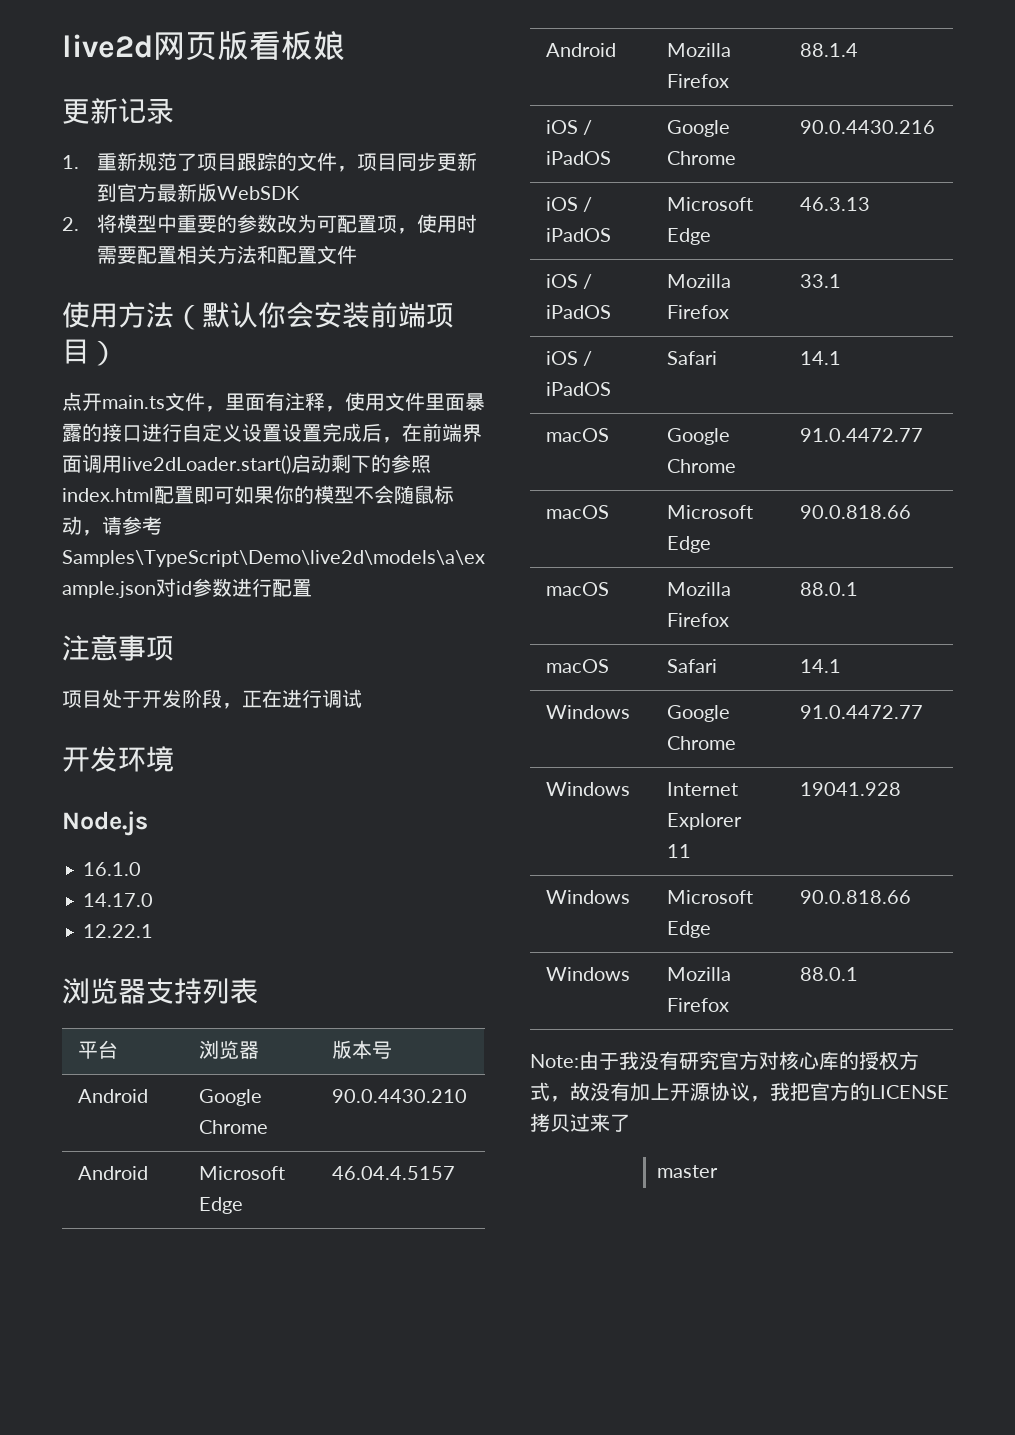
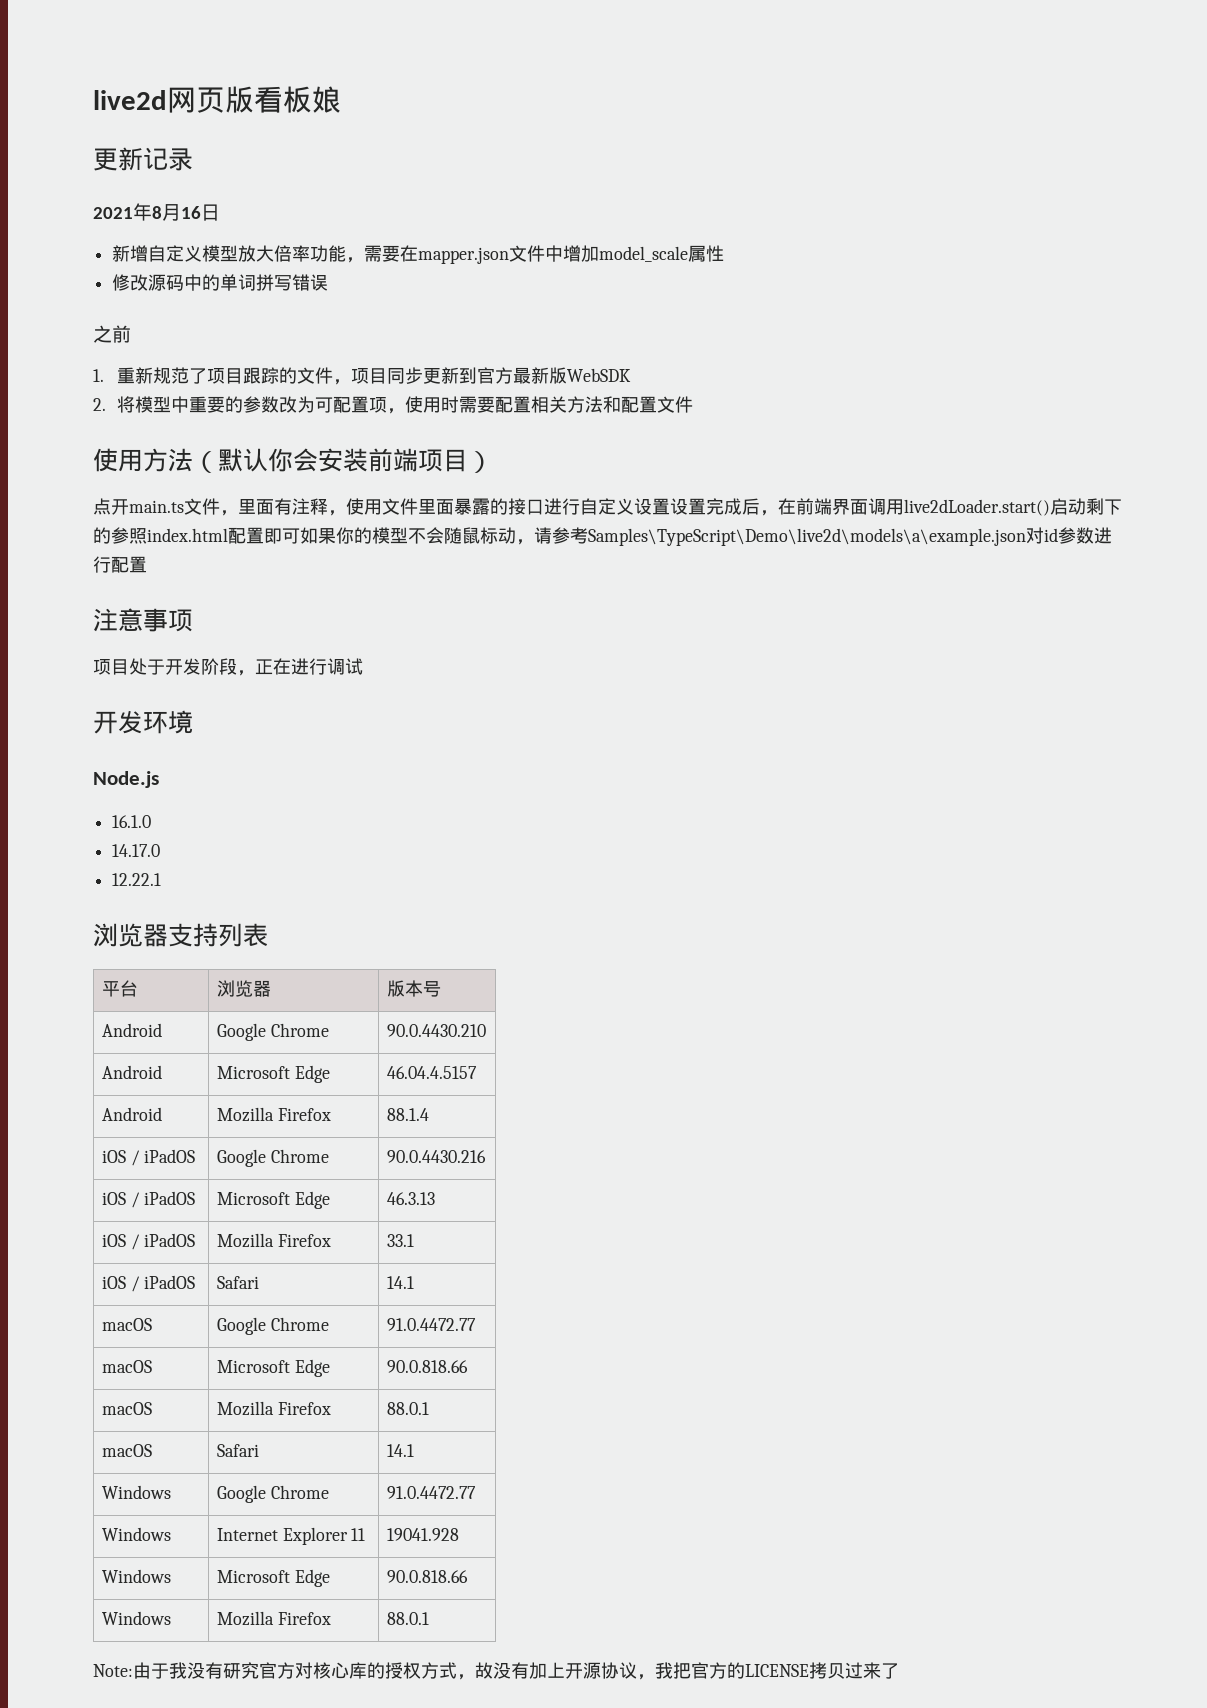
+ 2021年8月16日
+ 新增自定义模型放大倍率功能，需要在mapper.json文件中增加model_scale属性
+ 修改源码中的单词拼写错误
+ 之前
- master

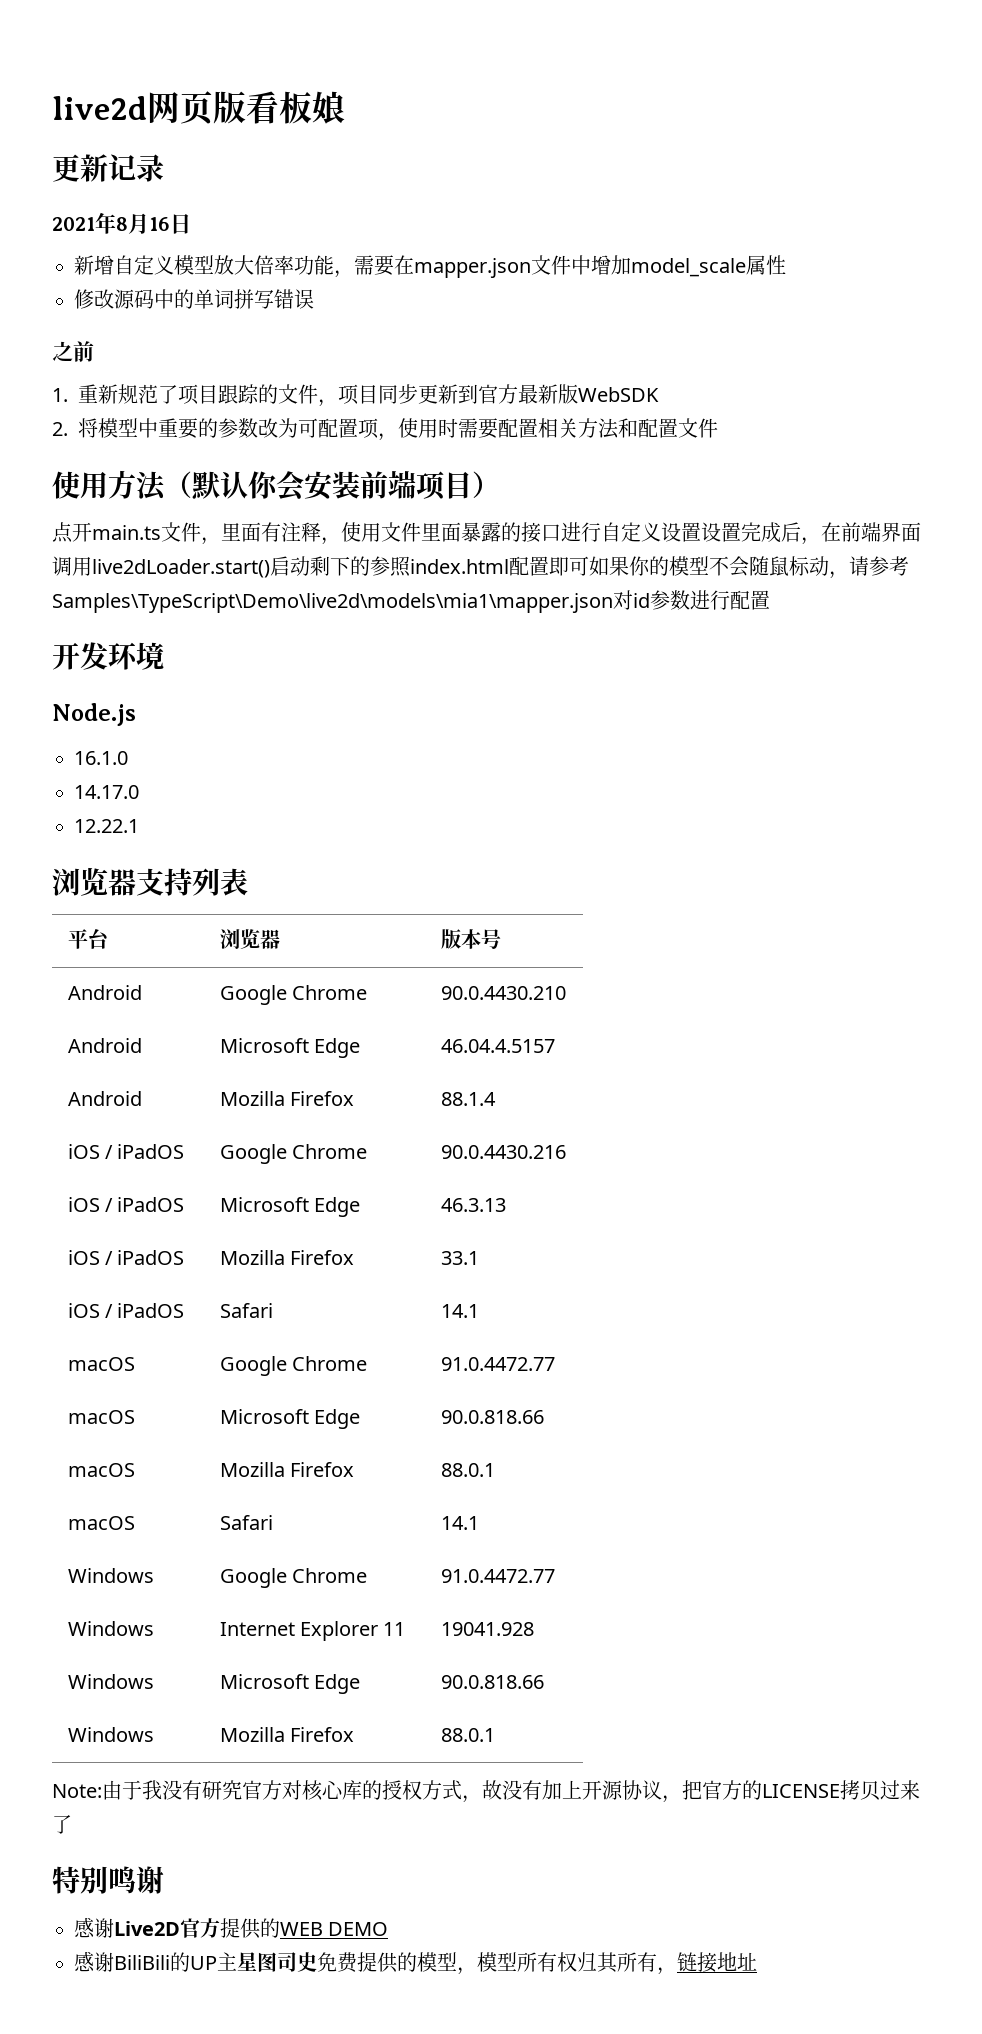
- 点开main.ts文件，里面有注释，使用文件里面暴露的接口进行自定义设置设置完成后，在前端界面调用live2dLoader.start()启动剩下的参照index.html配置即可如果你的模型不会随鼠标动，请参考Samples\TypeScript\Demo\live2d\models\a\example.json对id参数进行配置
+ 点开main.ts文件，里面有注释，使用文件里面暴露的接口进行自定义设置设置完成后，在前端界面调用live2dLoader.start()启动剩下的参照index.html配置即可如果你的模型不会随鼠标动，请参考Samples\TypeScript\Demo\live2d\models\mia1\mapper.json对id参数进行配置
- 注意事项
- 项目处于开发阶段，正在进行调试
- Note:由于我没有研究官方对核心库的授权方式，故没有加上开源协议，我把官方的LICENSE拷贝过来了
+ Note:由于我没有研究官方对核心库的授权方式，故没有加上开源协议，把官方的LICENSE拷贝过来了
+ 特别鸣谢
+ 感谢Live2D官方提供的WEB DEMO
+ 感谢BiliBili的UP主星图司史免费提供的模型，模型所有权归其所有，链接地址

